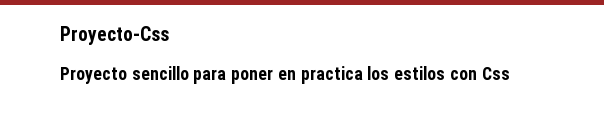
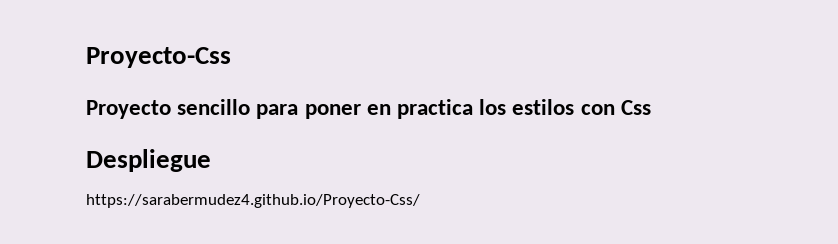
+ Despliegue
+ https://sarabermudez4.github.io/Proyecto-Css/

